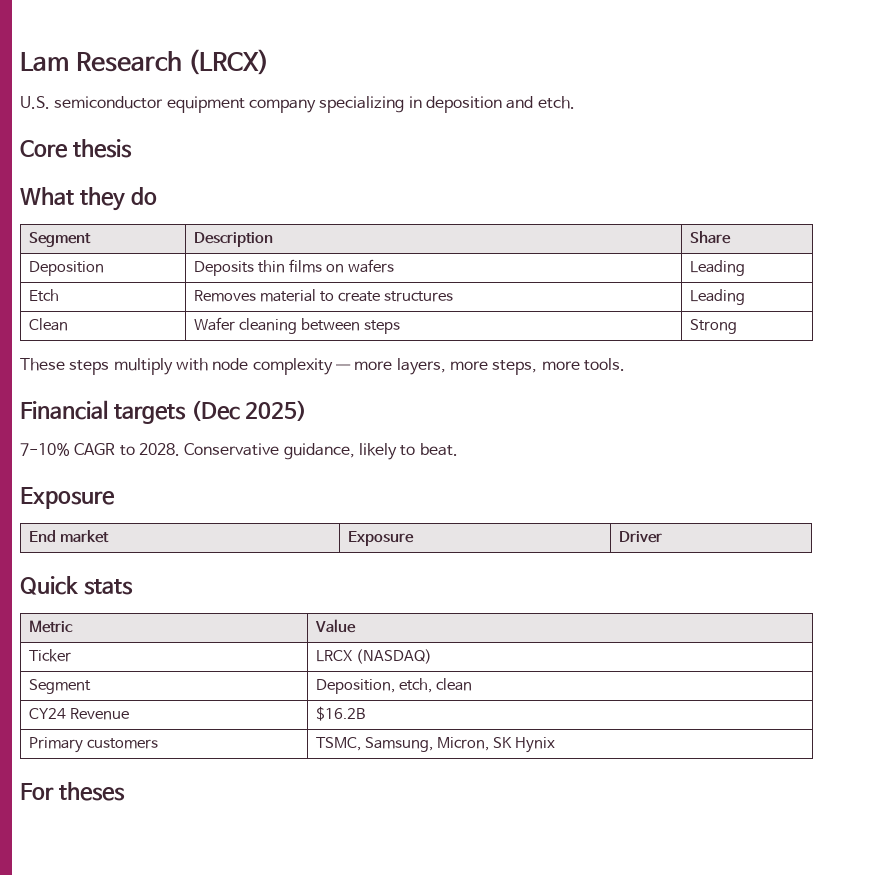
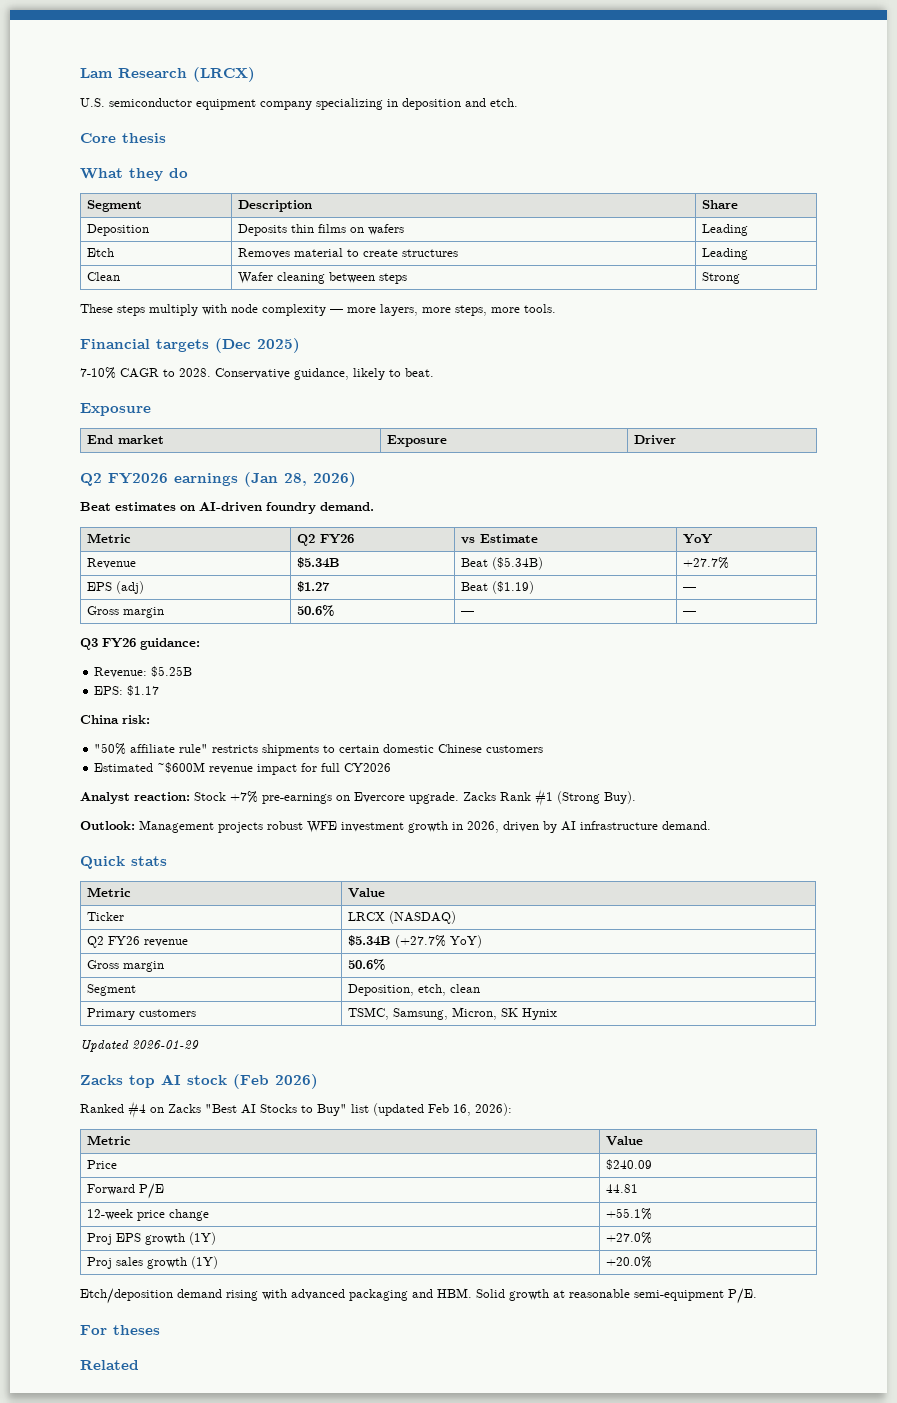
+ Q2 FY2026 earnings (Jan 28, 2026)
+ Beat estimates on AI-driven foundry demand.
+ Metric | Q2 FY26 | vs Estimate | YoY
+ Revenue | $5.34B | Beat ($5.34B) | +27.7%
+ EPS (adj) | $1.27 | Beat ($1.19) | —
+ Gross margin | 50.6% | — | —
+ Q3 FY26 guidance:
+ Revenue: $5.25B
+ EPS: $1.17
+ China risk:
+ "50% affiliate rule" restricts shipments to certain domestic Chinese customers
+ Estimated ~$600M revenue impact for full CY2026
+ Analyst reaction: Stock +7% pre-earnings on Evercore upgrade. Zacks Rank #1 (Strong Buy).
+ Outlook: Management projects robust WFE investment growth in 2026, driven by AI infrastructure demand.
+ Q2 FY26 revenue | $5.34B (+27.7% YoY)
+ Gross margin | 50.6%
- CY24 Revenue | $16.2B
+ Updated 2026-01-29
+ Zacks top AI stock (Feb 2026)
+ Ranked #4 on Zacks "Best AI Stocks to Buy" list (updated Feb 16, 2026):
+ Metric | Value
+ Price | $240.09
+ Forward P/E | 44.81
+ 12-week price change | +55.1%
+ Proj EPS growth (1Y) | +27.0%
+ Proj sales growth (1Y) | +20.0%
+ Etch/deposition demand rising with advanced packaging and HBM. Solid growth at reasonable semi-equipment P/E.
+ Related

